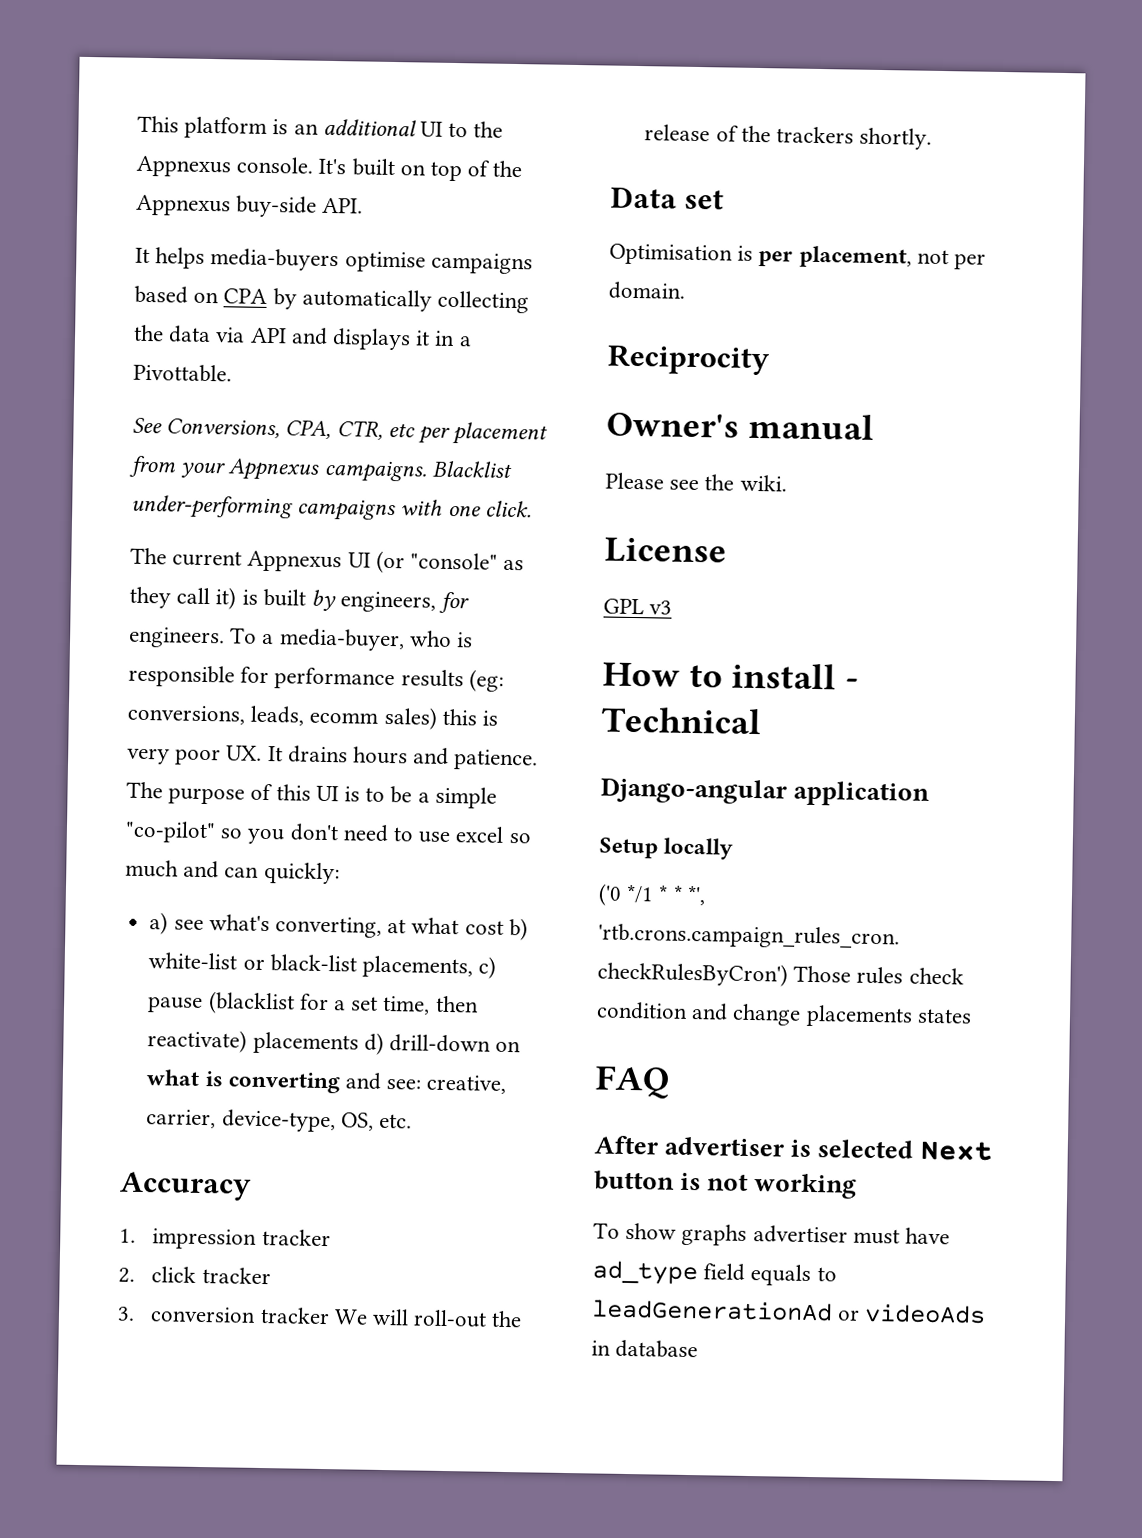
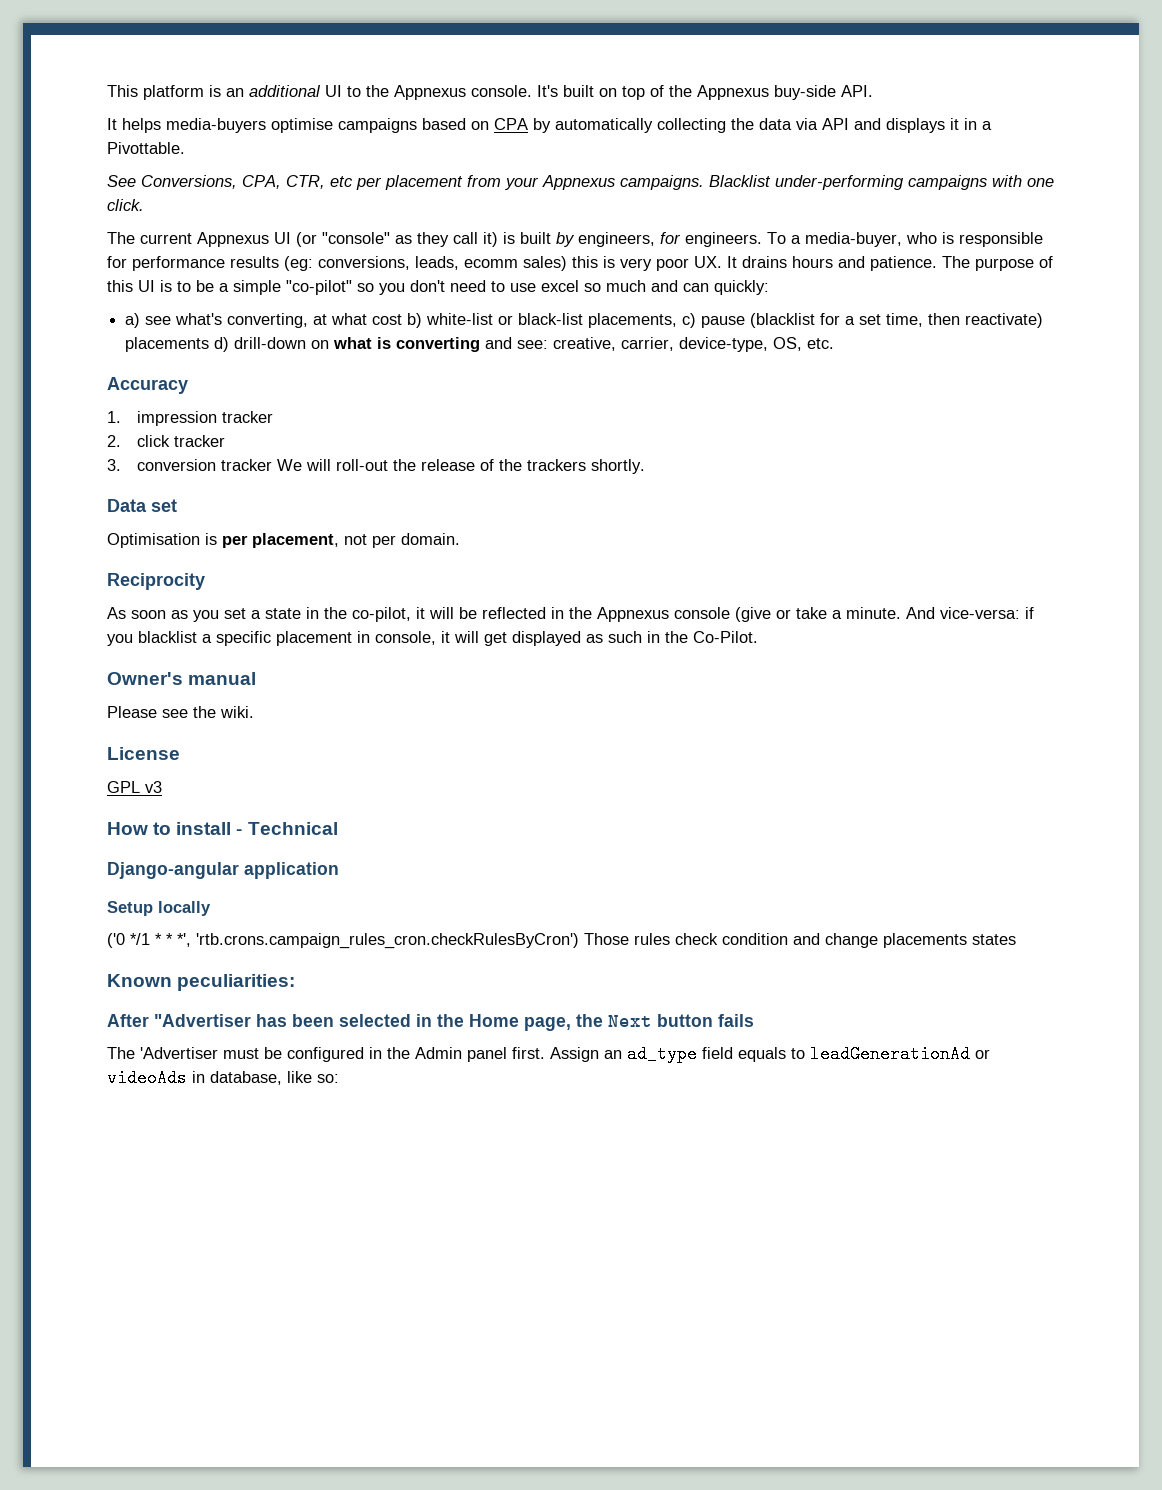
+ As soon as you set a state in the co-pilot, it will be reflected in the Appnexus console (give or take a minute. And vice-versa: if you blacklist a specific placement in console, it will get displayed as such in the Co-Pilot.
- FAQ
+ Known peculiarities:
- After advertiser is selected Next button is not working
- To show graphs advertiser must have ad_type field equals to leadGenerationAd or videoAds in database
+ After "Advertiser has been selected in the Home page, the Next button fails
+ The 'Advertiser must be configured in the Admin panel first. Assign an ad_type field equals to leadGenerationAd or videoAds in database, like so:

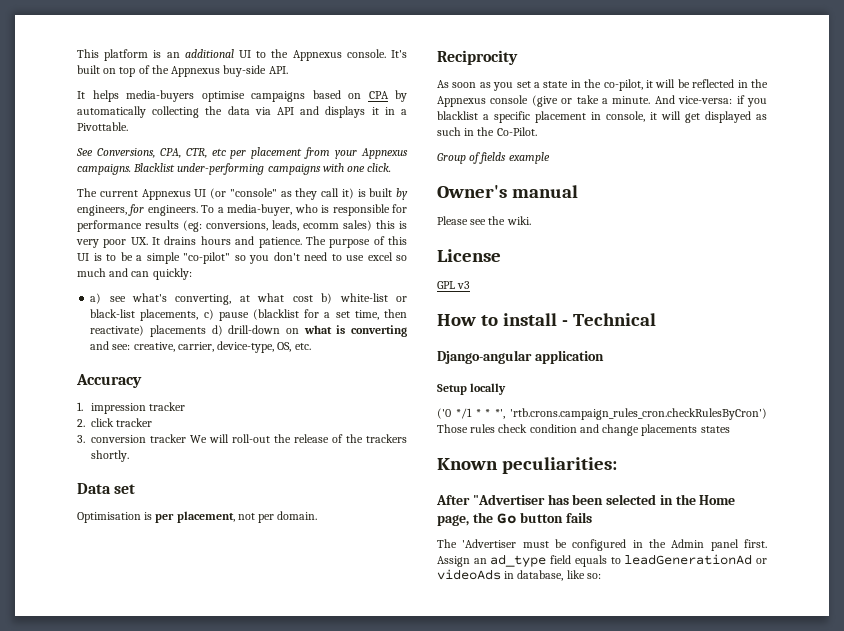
+ Group of fields example
- After "Advertiser has been selected in the Home page, the Next button fails
+ After "Advertiser has been selected in the Home page, the Go button fails

